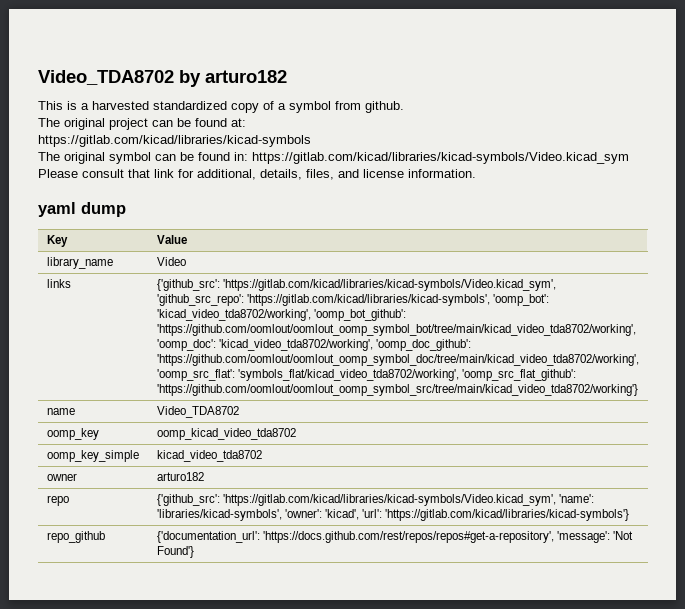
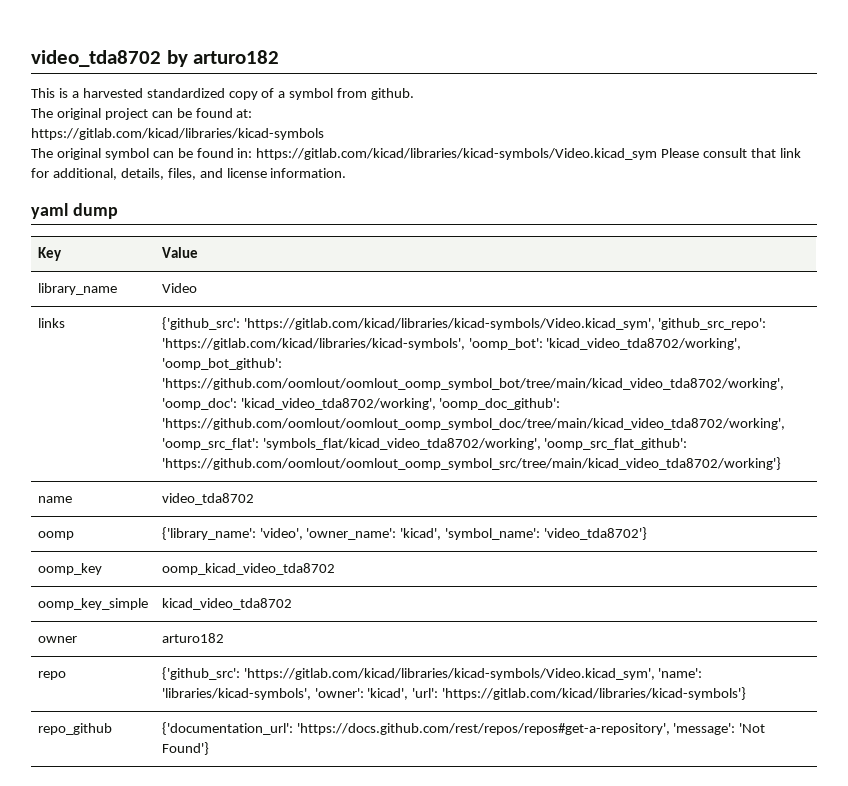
- Video_TDA8702 by arturo182
+ video_tda8702 by arturo182
- name | Video_TDA8702
+ name | video_tda8702
+ oomp | {'library_name': 'video', 'owner_name': 'kicad', 'symbol_name': 'video_tda8702'}

